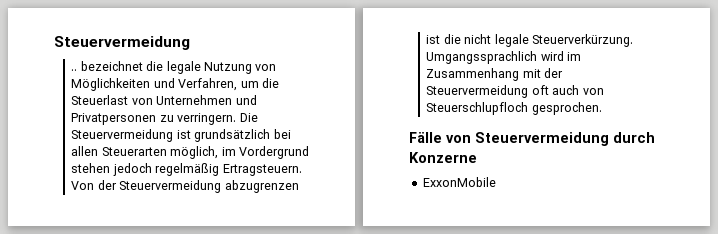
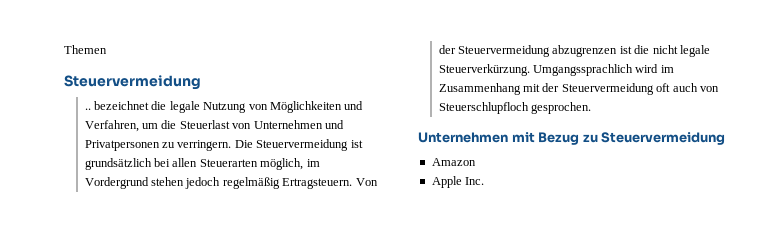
+ Themen
- Fälle von Steuervermeidung durch Konzerne
- ExxonMobile
+ Unternehmen mit Bezug zu Steuervermeidung
+ Amazon
+ Apple Inc.

